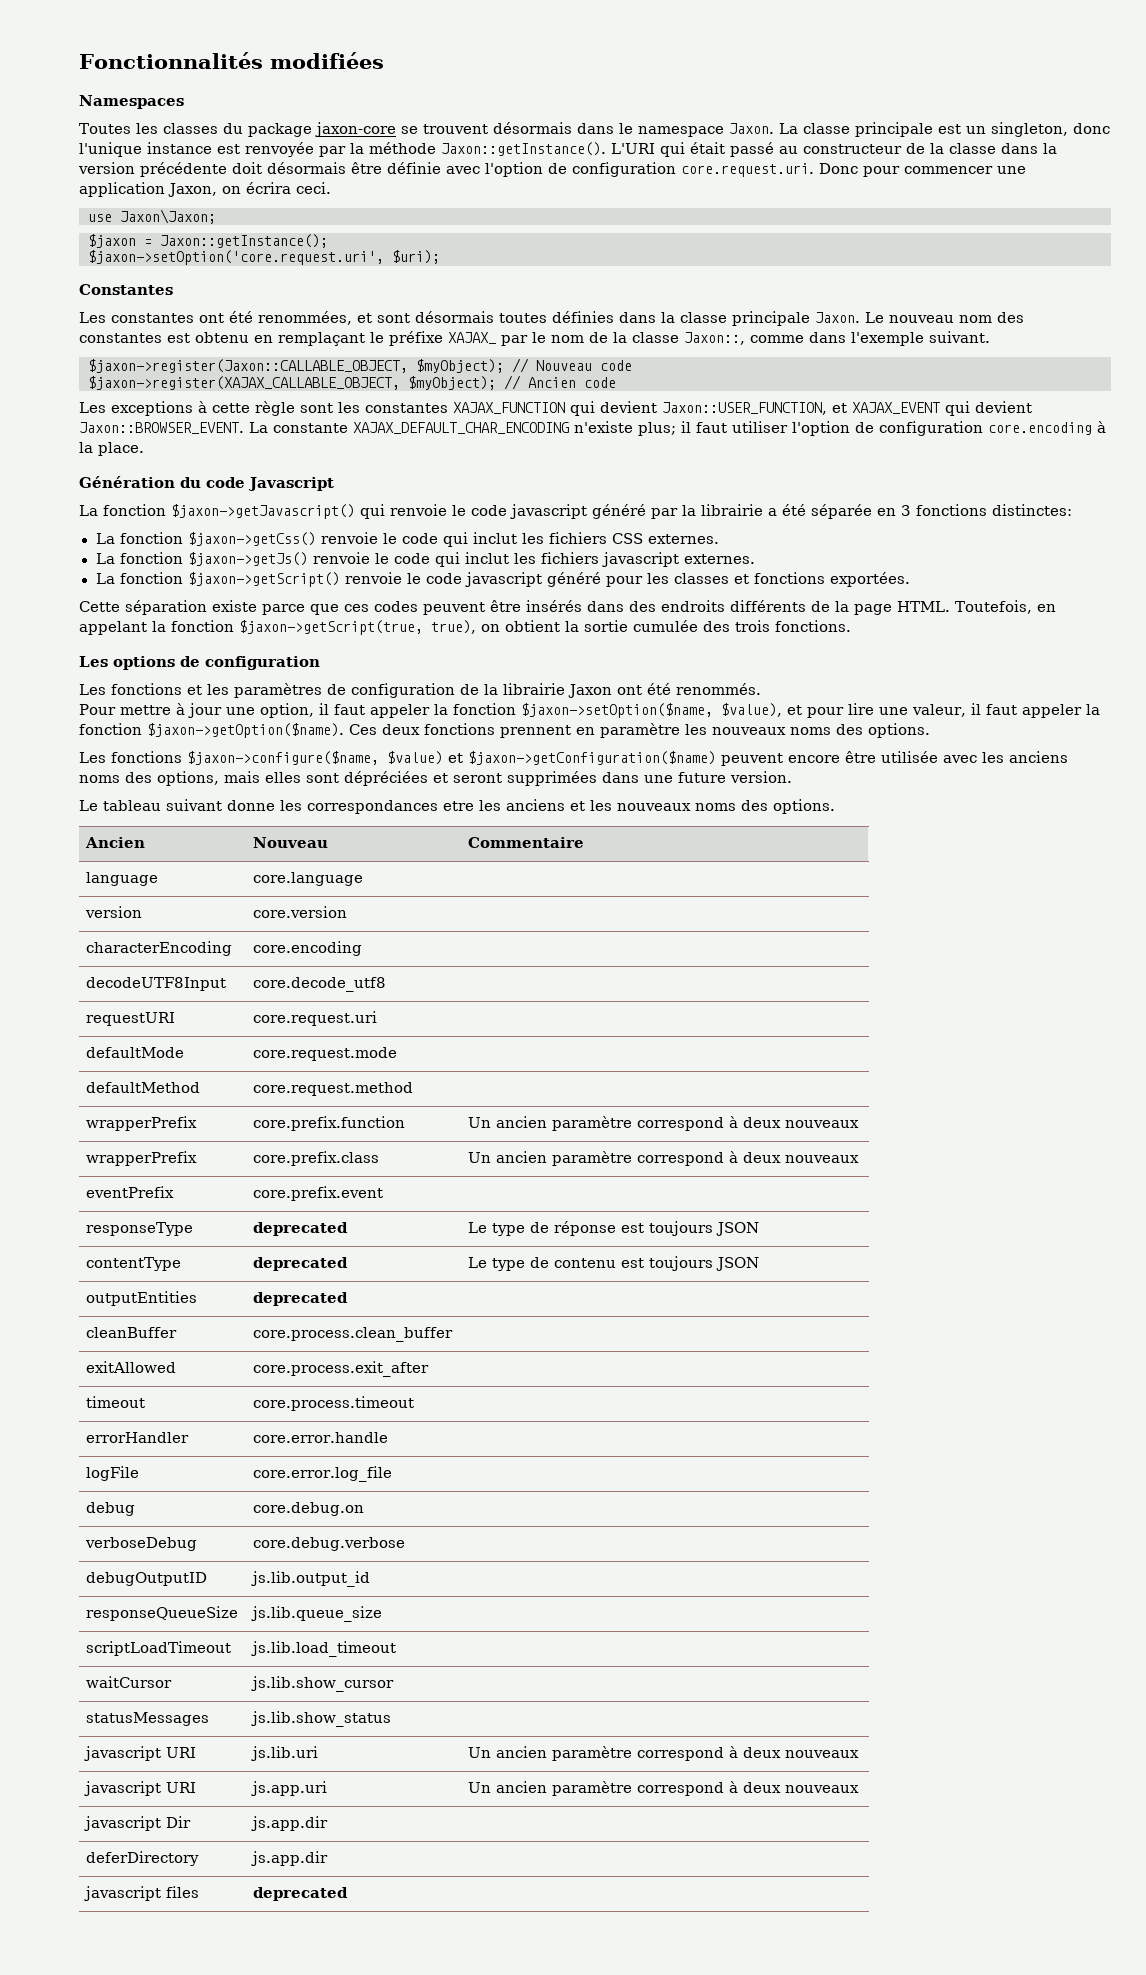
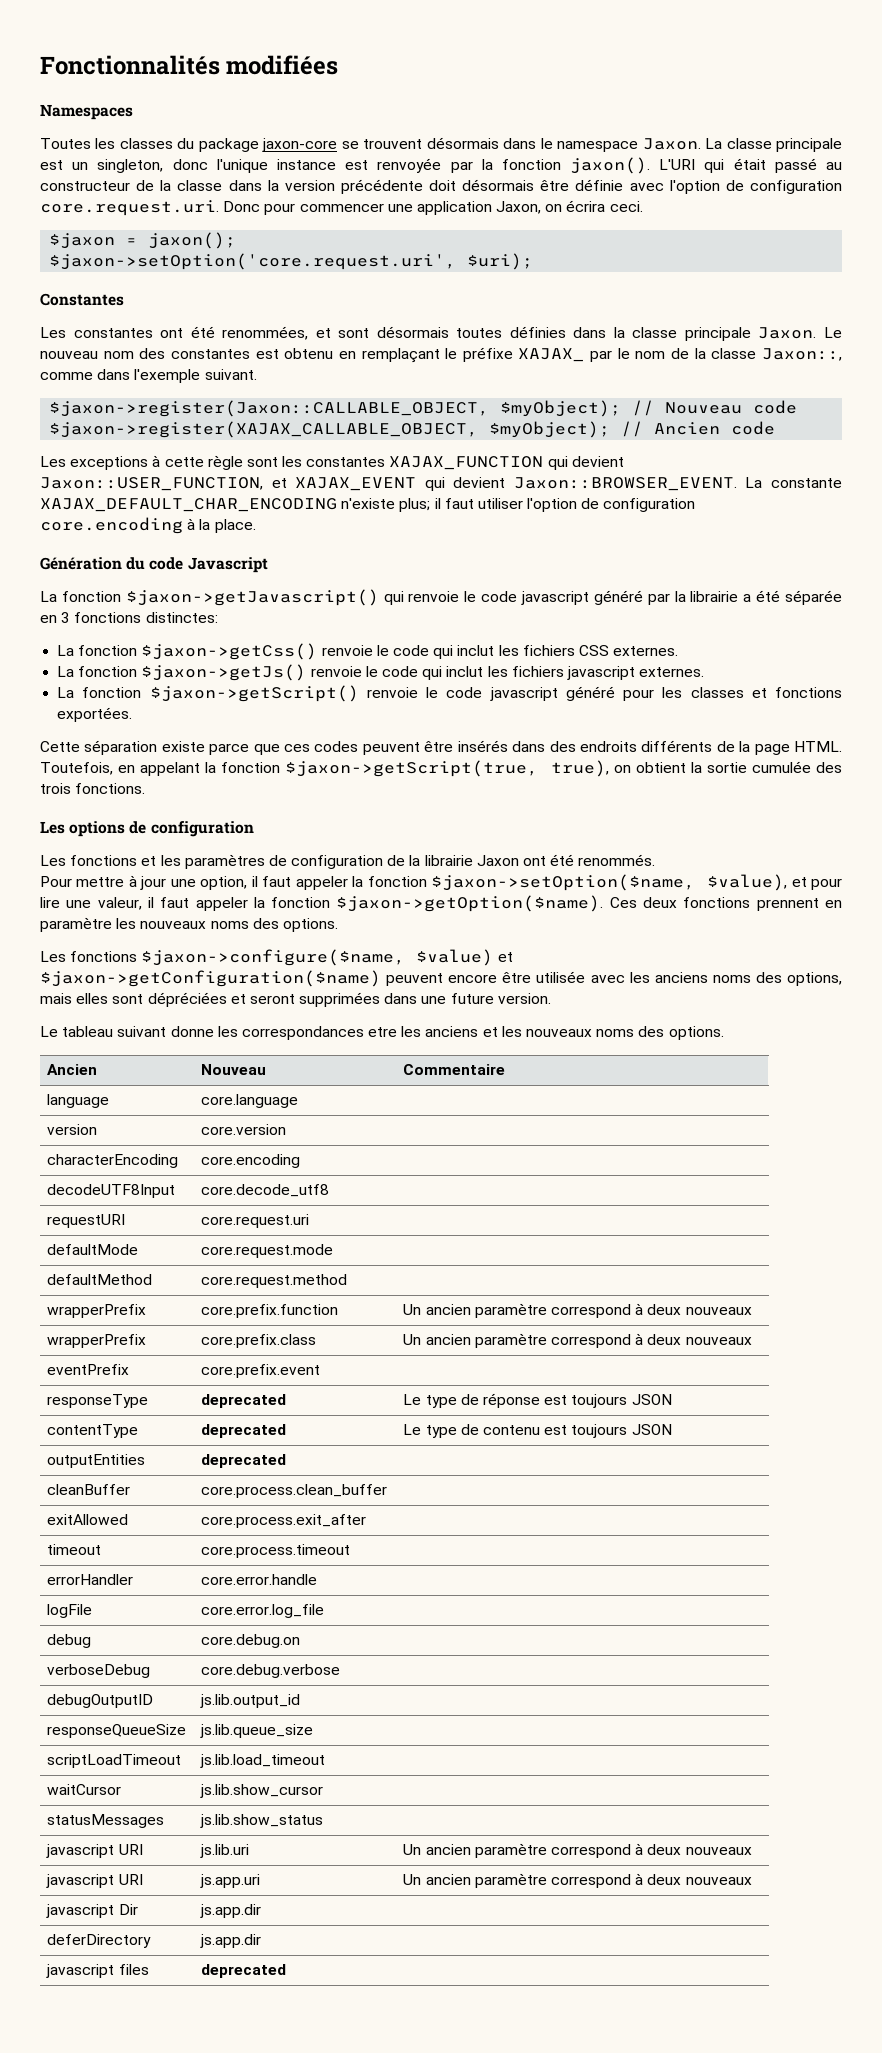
- La classe principale est un singleton, donc l'unique instance est renvoyée par la méthode Jaxon::getInstance().
+ La classe principale est un singleton, donc l'unique instance est renvoyée par la fonction jaxon().
- use Jaxon\Jaxon;
- $jaxon = Jaxon::getInstance();
+ $jaxon = jaxon();

